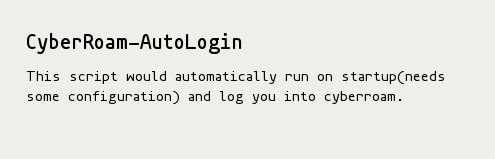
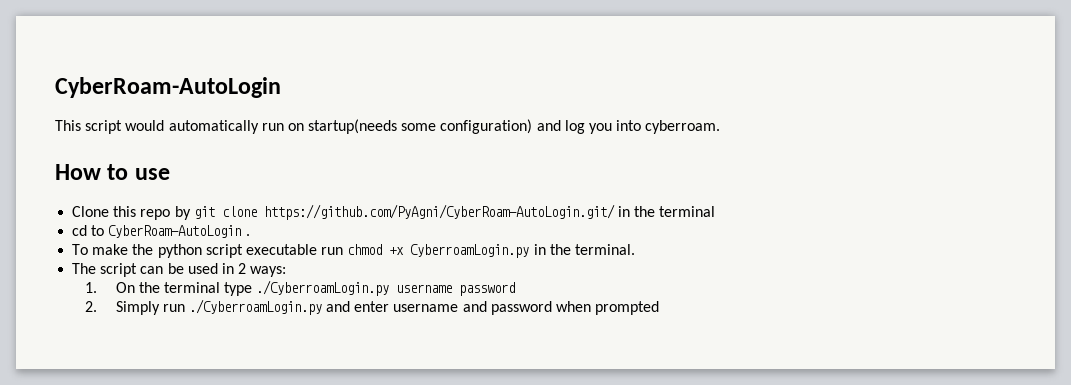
+ How to use
+ Clone this repo by git clone https://github.com/PyAgni/CyberRoam-AutoLogin.git/ in the terminal
+ cd to CyberRoam-AutoLogin .
+ To make the python script executable run chmod +x CyberroamLogin.py in the terminal.
+ The script can be used in 2 ways:
+ 1. On the terminal type ./CyberroamLogin.py username password
+ 2. Simply run ./CyberroamLogin.py and enter username and password when prompted

